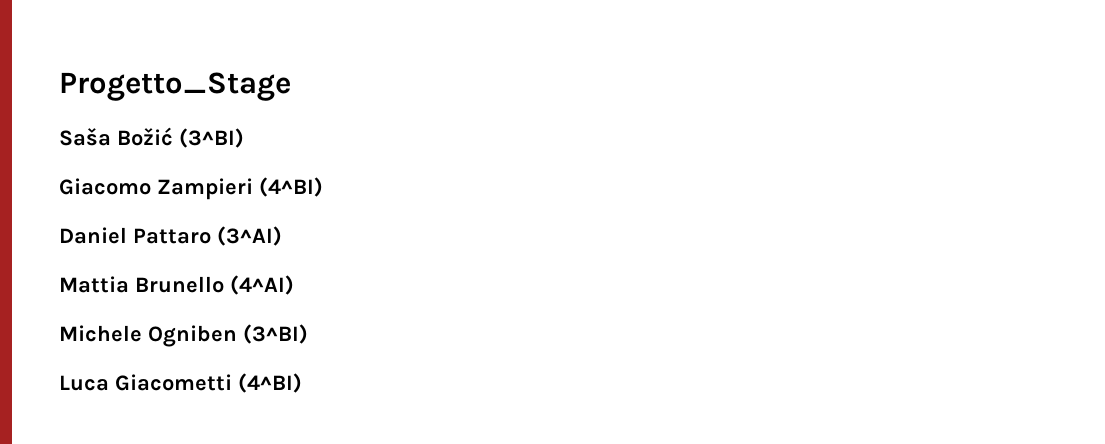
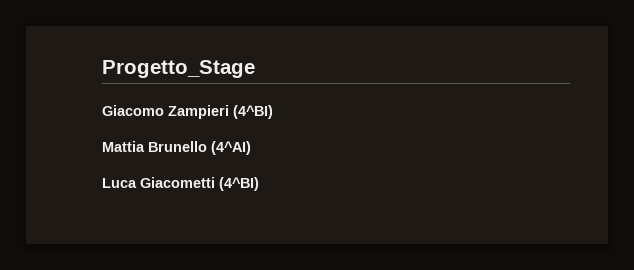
- Saša Božić (3^BI)
- Daniel Pattaro (3^AI)
- Michele Ogniben (3^BI)

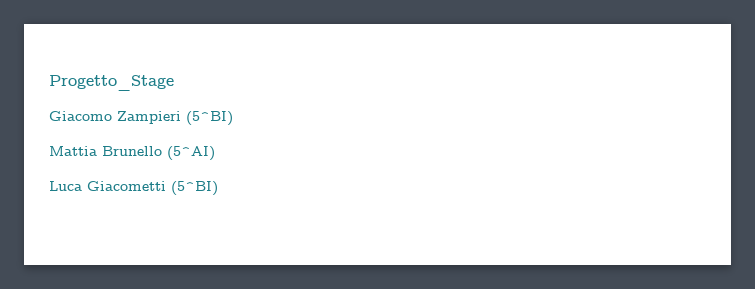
- Giacomo Zampieri (4^BI)
+ Giacomo Zampieri (5^BI)
- Mattia Brunello (4^AI)
+ Mattia Brunello (5^AI)
- Luca Giacometti (4^BI)
+ Luca Giacometti (5^BI)

